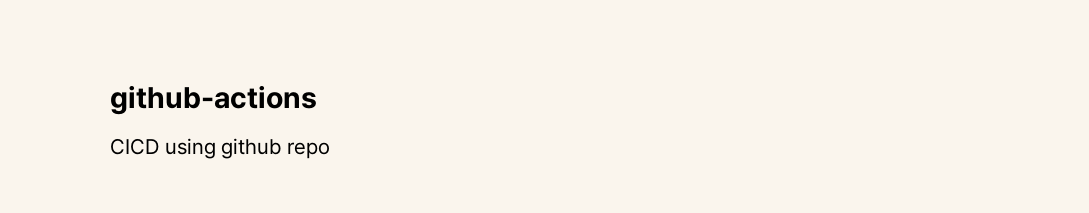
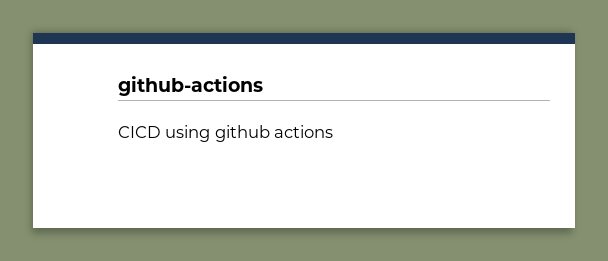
- CICD using github repo
+ CICD using github actions

